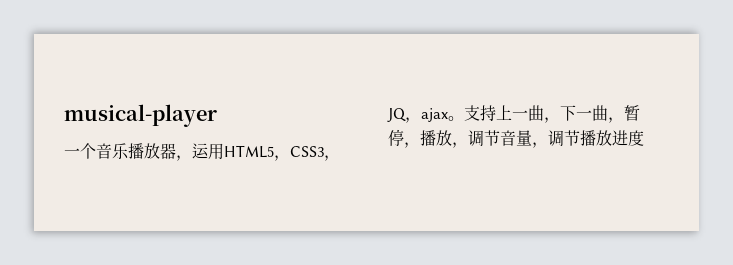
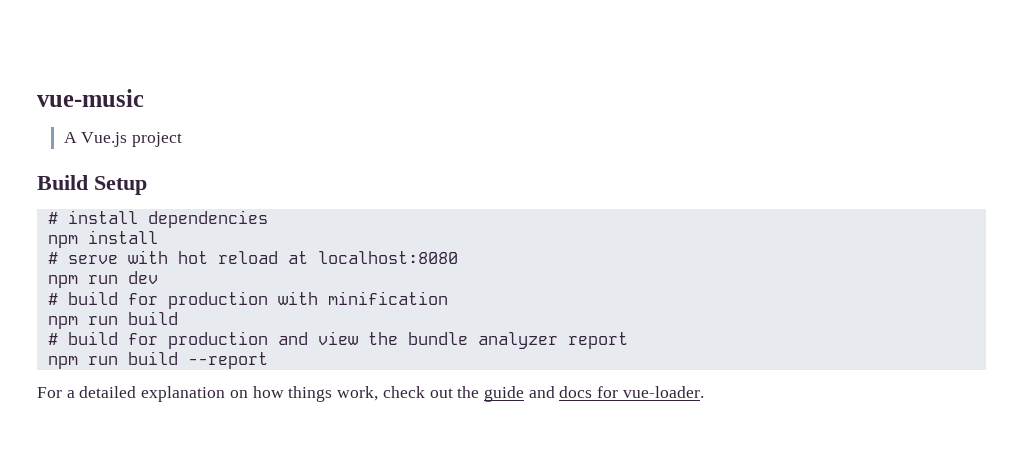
- musical-player
- 一个音乐播放器，运用HTML5，CSS3，JQ，ajax。支持上一曲，下一曲，暂停，播放，调节音量，调节播放进度
+ vue-music
+ A Vue.js project
+ Build Setup
+ # install dependencies
+ npm install
+ # serve with hot reload at localhost:8080
+ npm run dev
+ # build for production with minification
+ npm run build
+ # build for production and view the bundle analyzer report
+ npm run build --report
+ For a detailed explanation on how things work, check out the guide and docs for vue-loader.

